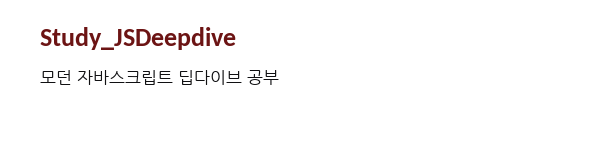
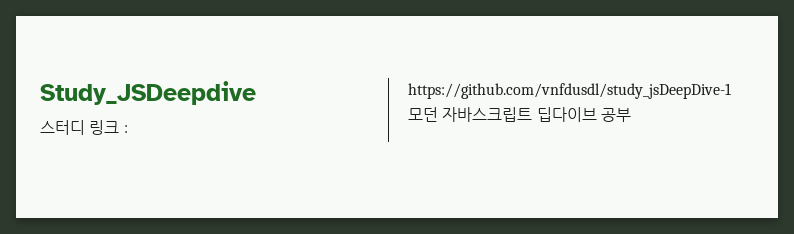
- 모던 자바스크립트 딥다이브 공부
+ 스터디 링크 : https://github.com/vnfdusdl/study_jsDeepDive-1 모던 자바스크립트 딥다이브 공부

